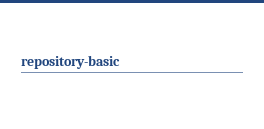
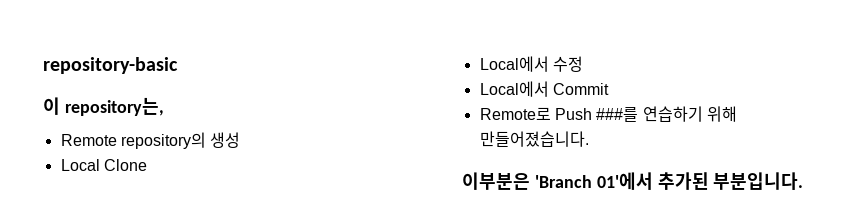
+ 이 repository는,
+ Remote repository의 생성
+ Local Clone
+ Local에서 수정
+ Local에서 Commit
+ Remote로 Push ###를 연습하기 위해 만들어졌습니다.
+ 이부분은 'Branch 01'에서 추가된 부분입니다.

